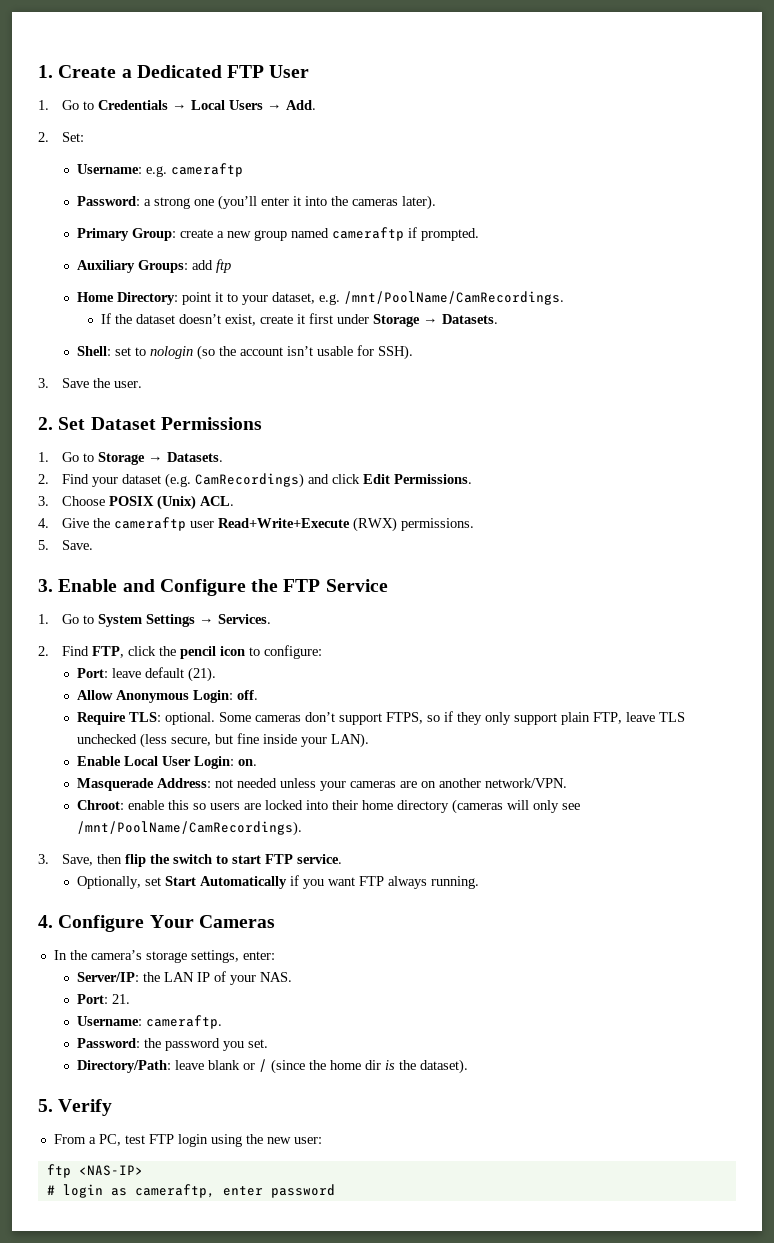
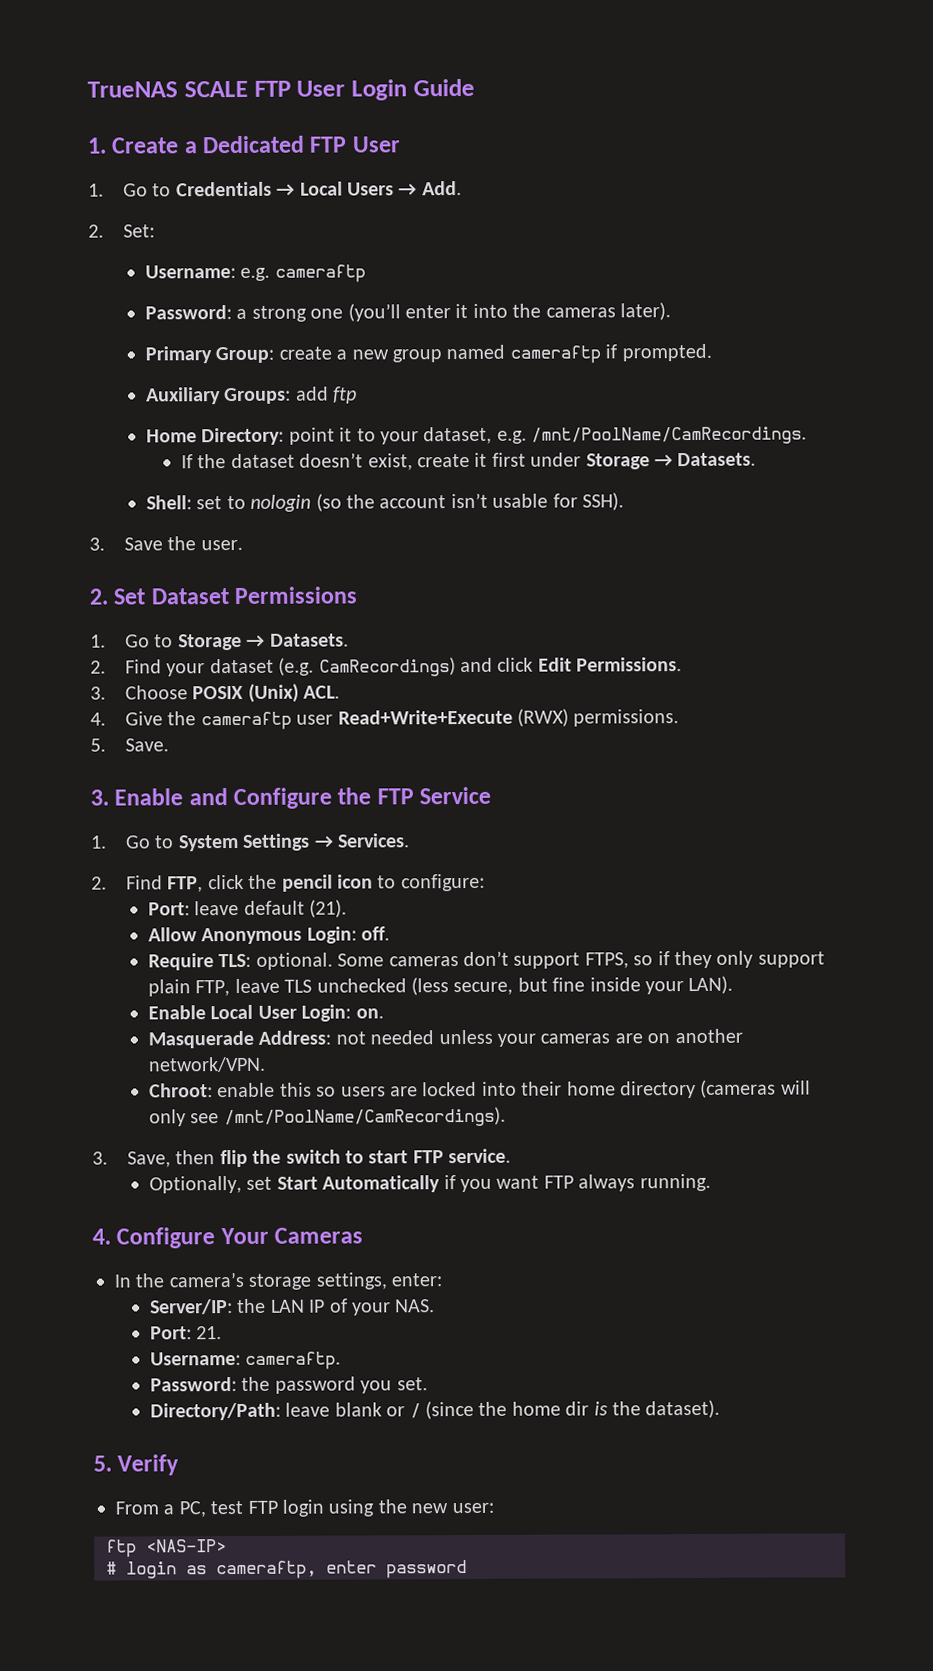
+ TrueNAS SCALE FTP User Login Guide

